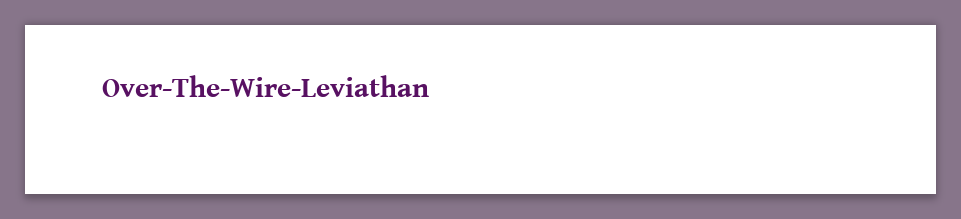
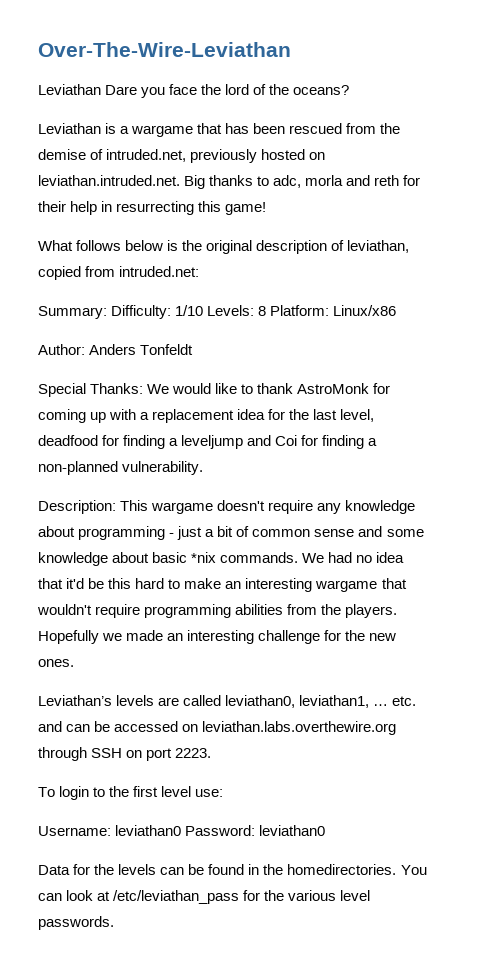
+ Leviathan Dare you face the lord of the oceans?
+ Leviathan is a wargame that has been rescued from the demise of intruded.net, previously hosted on leviathan.intruded.net. Big thanks to adc, morla and reth for their help in resurrecting this game!
+ What follows below is the original description of leviathan, copied from intruded.net:
+ Summary: Difficulty: 1/10 Levels: 8 Platform: Linux/x86
+ Author: Anders Tonfeldt
+ Special Thanks: We would like to thank AstroMonk for coming up with a replacement idea for the last level, deadfood for finding a leveljump and Coi for finding a non-planned vulnerability.
+ Description: This wargame doesn't require any knowledge about programming - just a bit of common sense and some knowledge about basic *nix commands. We had no idea that it'd be this hard to make an interesting wargame that wouldn't require programming abilities from the players. Hopefully we made an interesting challenge for the new ones.
+ Leviathan’s levels are called leviathan0, leviathan1, … etc. and can be accessed on leviathan.labs.overthewire.org through SSH on port 2223.
+ To login to the first level use:
+ Username: leviathan0 Password: leviathan0
+ Data for the levels can be found in the homedirectories. You can look at /etc/leviathan_pass for the various level passwords.

